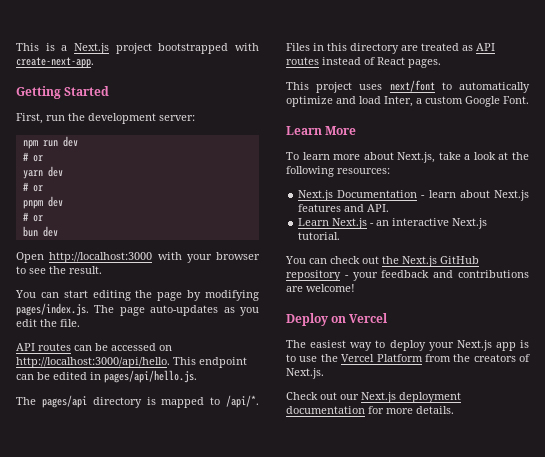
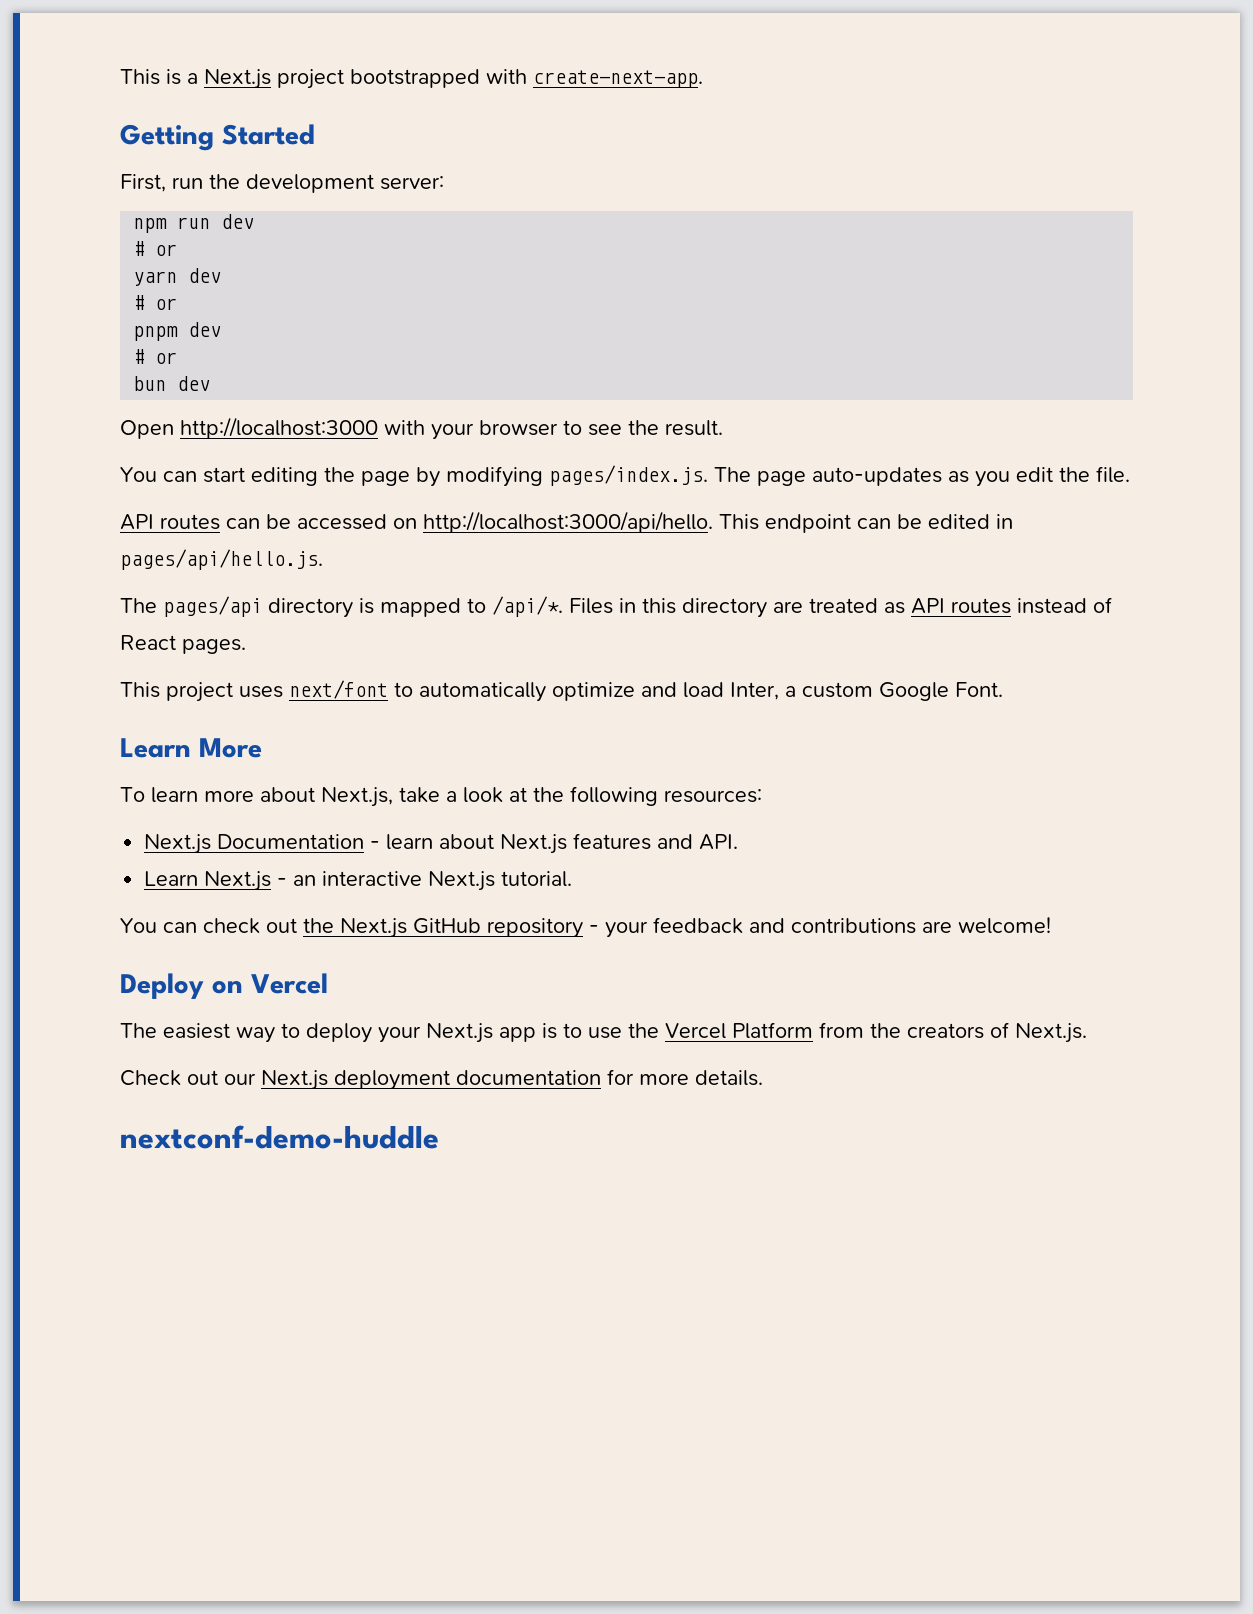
+ nextconf-demo-huddle

